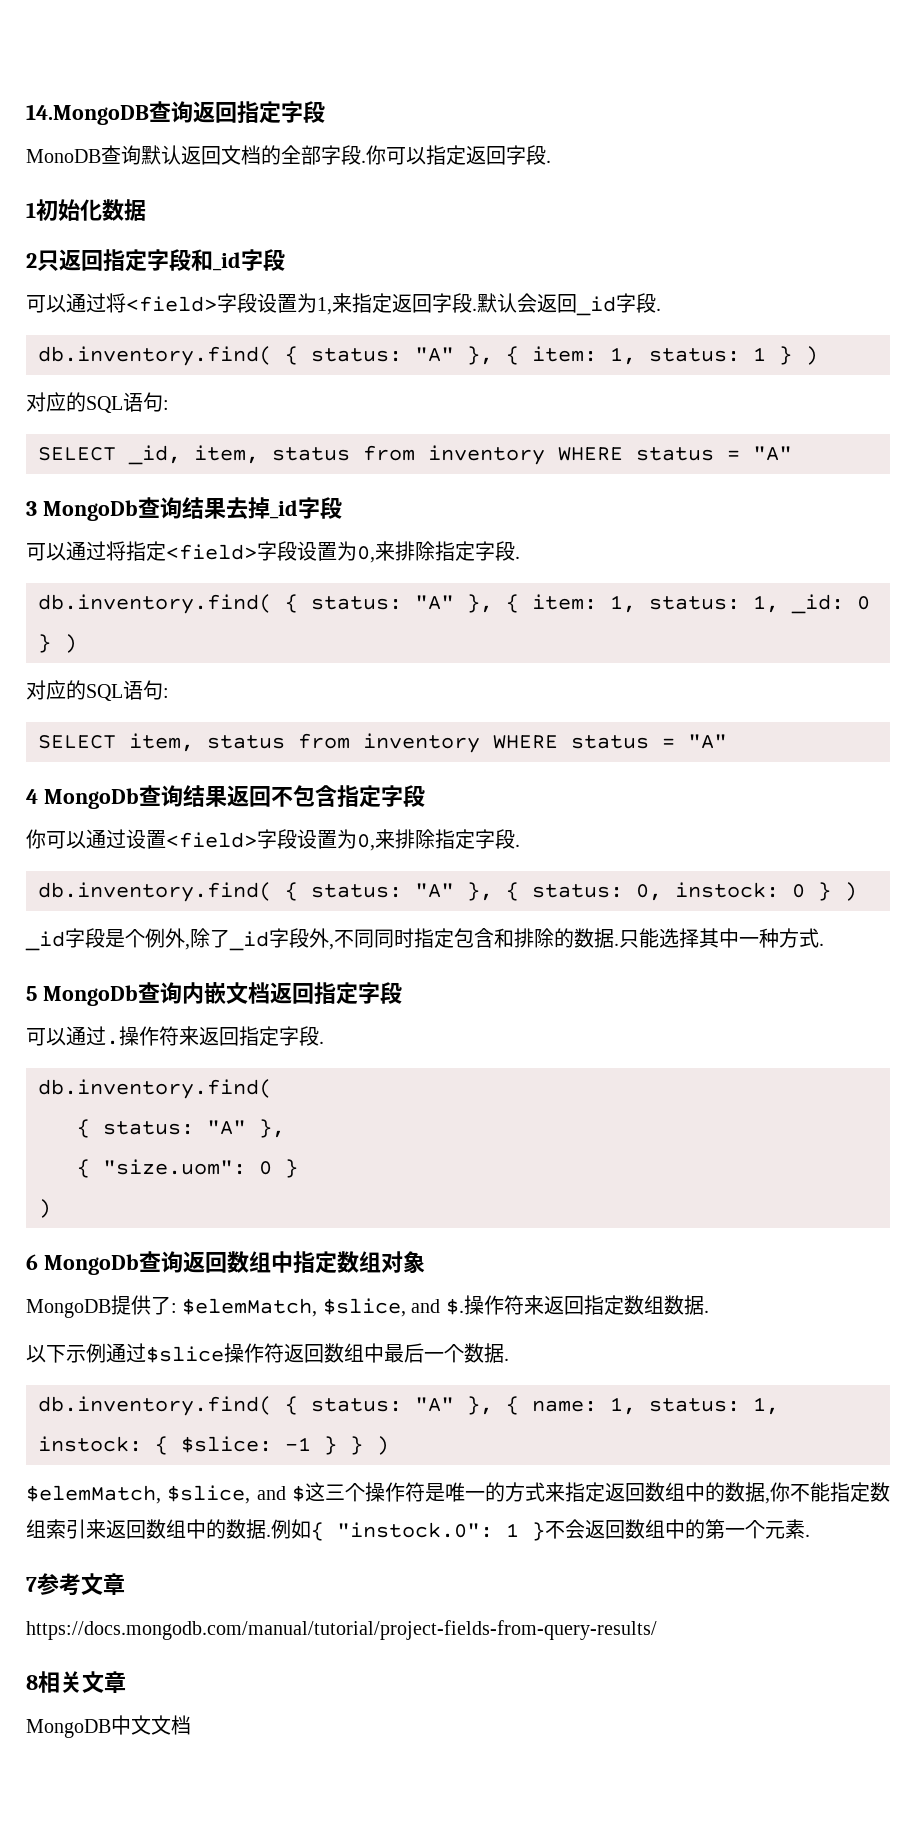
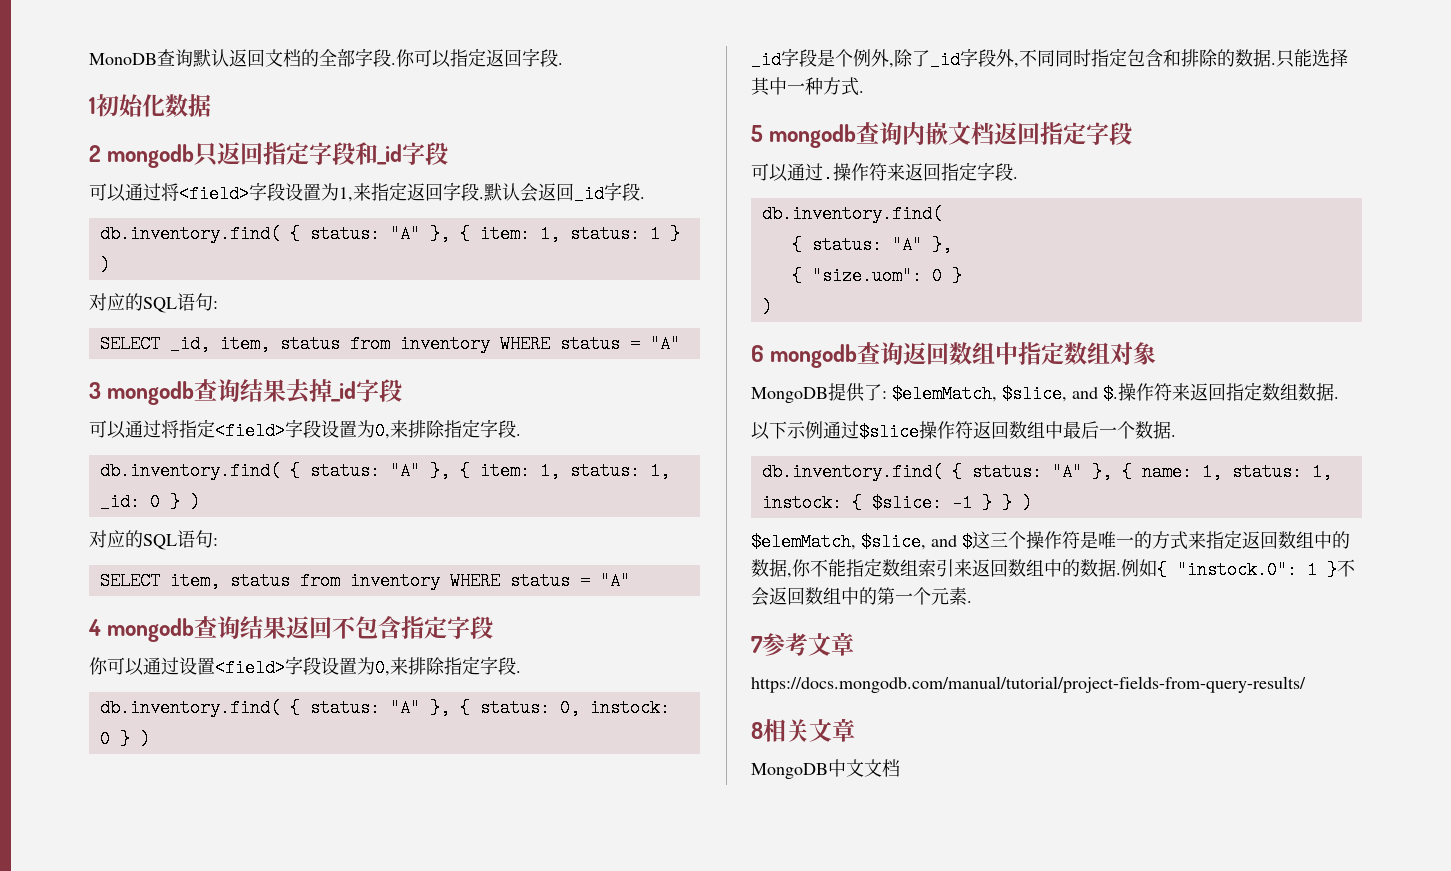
- 14.MongoDB查询返回指定字段
- 2只返回指定字段和_id字段
+ 2 mongodb只返回指定字段和_id字段
- 3 MongoDb查询结果去掉_id字段
+ 3 mongodb查询结果去掉_id字段
- 4 MongoDb查询结果返回不包含指定字段
+ 4 mongodb查询结果返回不包含指定字段
- 5 MongoDb查询内嵌文档返回指定字段
+ 5 mongodb查询内嵌文档返回指定字段
- 6 MongoDb查询返回数组中指定数组对象
+ 6 mongodb查询返回数组中指定数组对象

